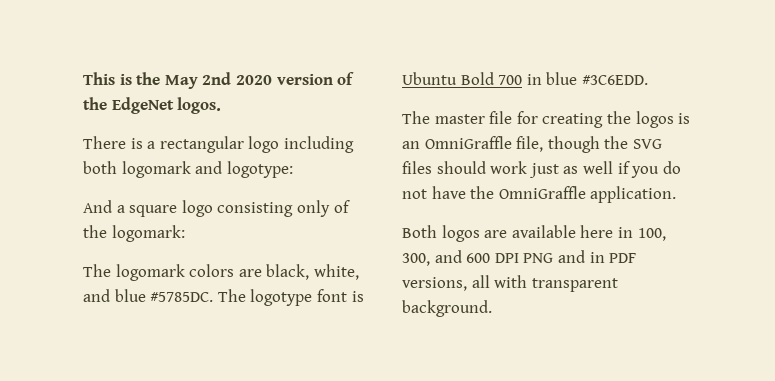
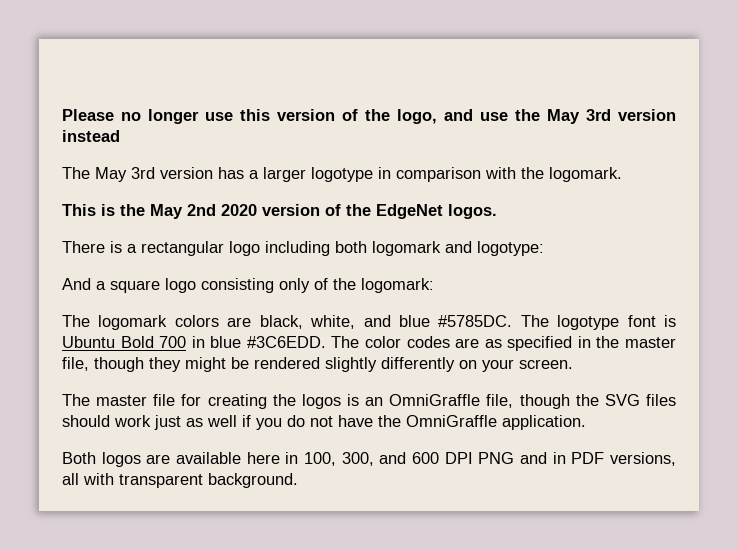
+ Please no longer use this version of the logo, and use the May 3rd version instead
+ The May 3rd version has a larger logotype in comparison with the logomark.
+ The color codes are as specified in the master file, though they might be rendered slightly differently on your screen.

